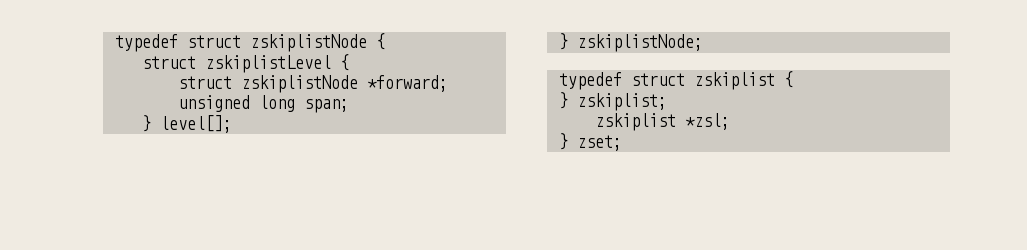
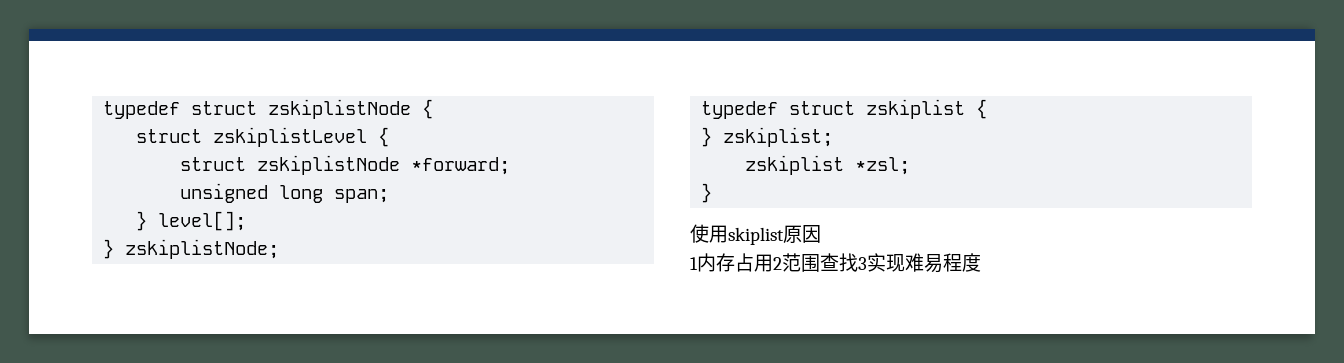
  zskiplist *zsl;
- } zset;
+ }
+ 使用skiplist原因
+ 1内存占用2范围查找3实现难易程度

